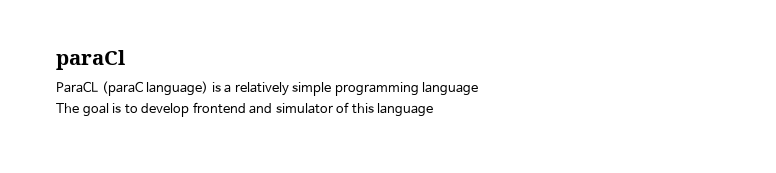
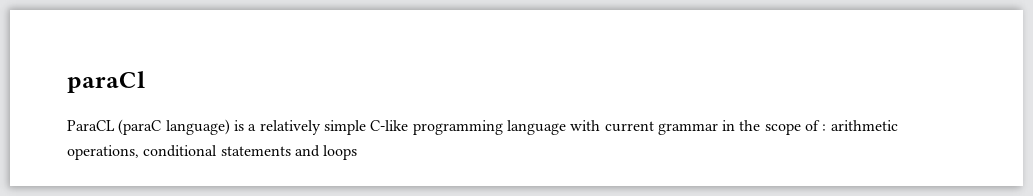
- ParaCL (paraC language) is a relatively simple programming language
- The goal is to develop frontend and simulator of this language
+ ParaCL (paraC language) is a relatively simple C-like programming language with current grammar in the scope of : arithmetic operations, conditional statements and loops

